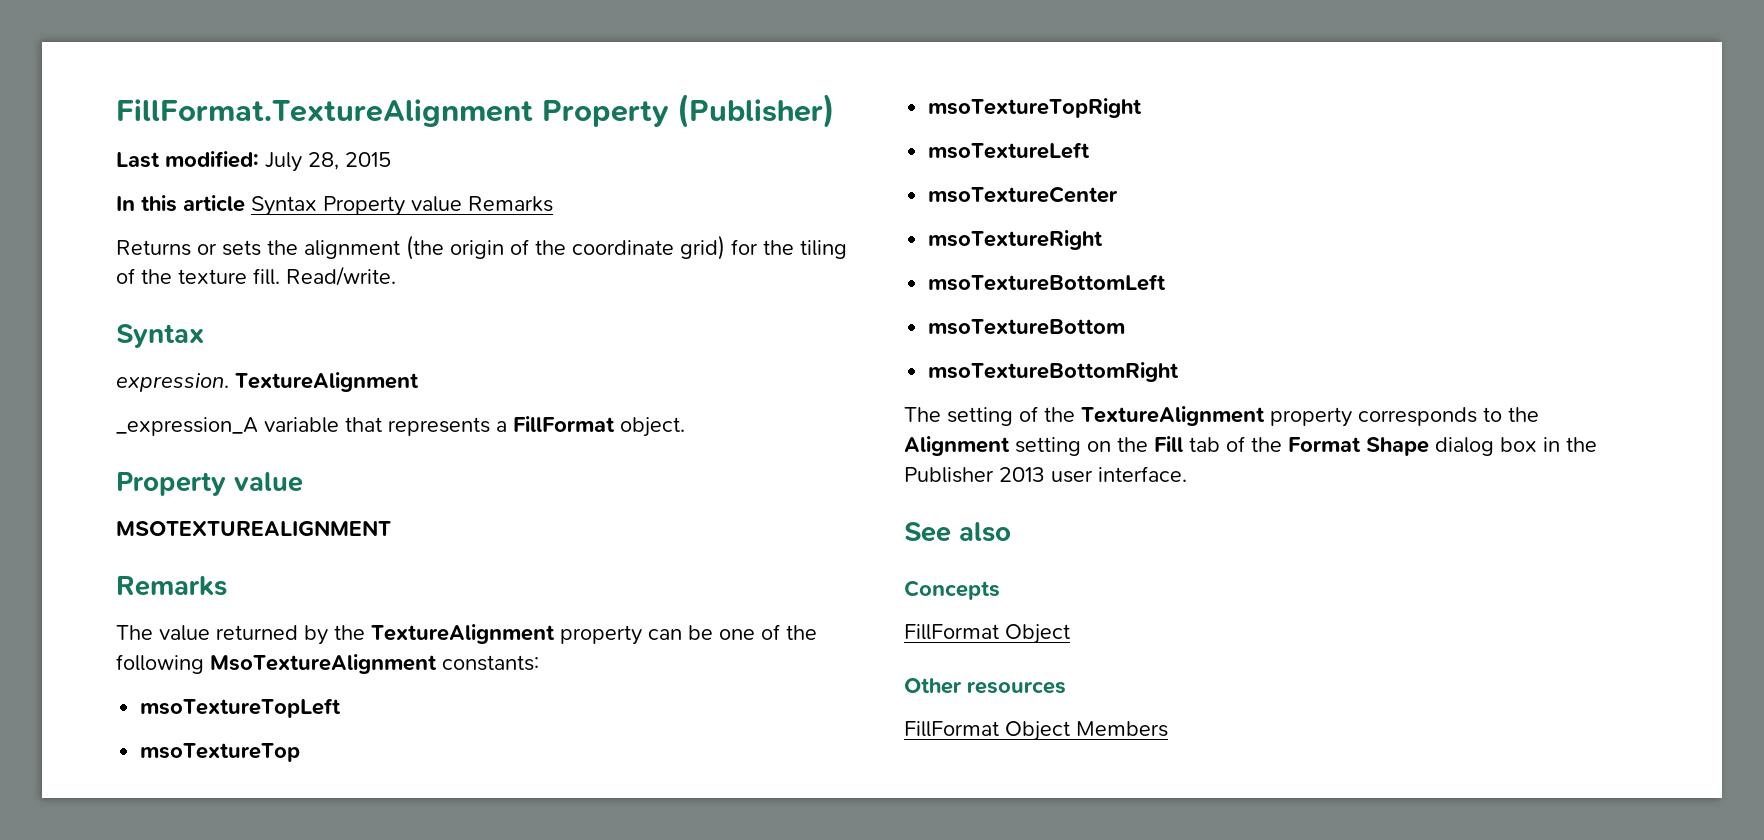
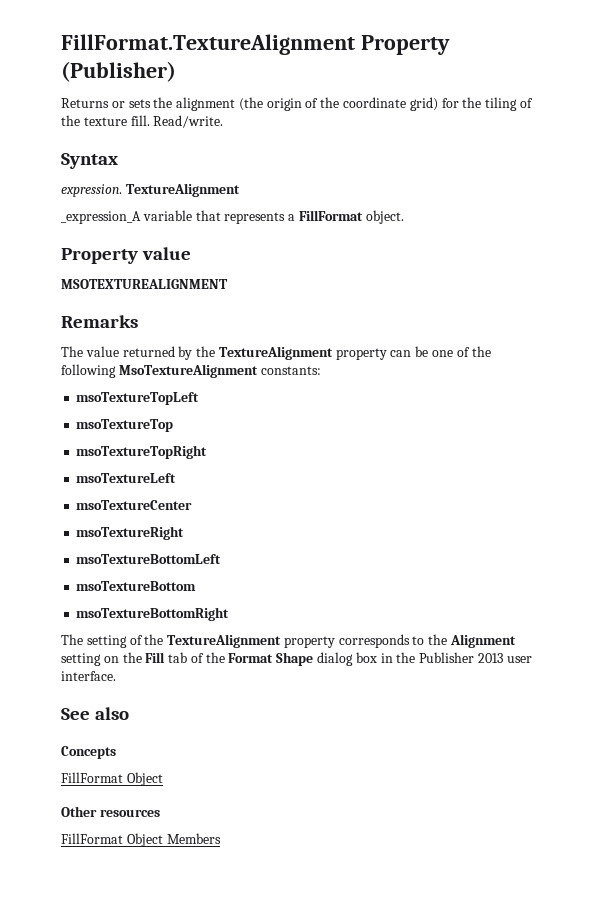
- Last modified: July 28, 2015
- In this article Syntax Property value Remarks

